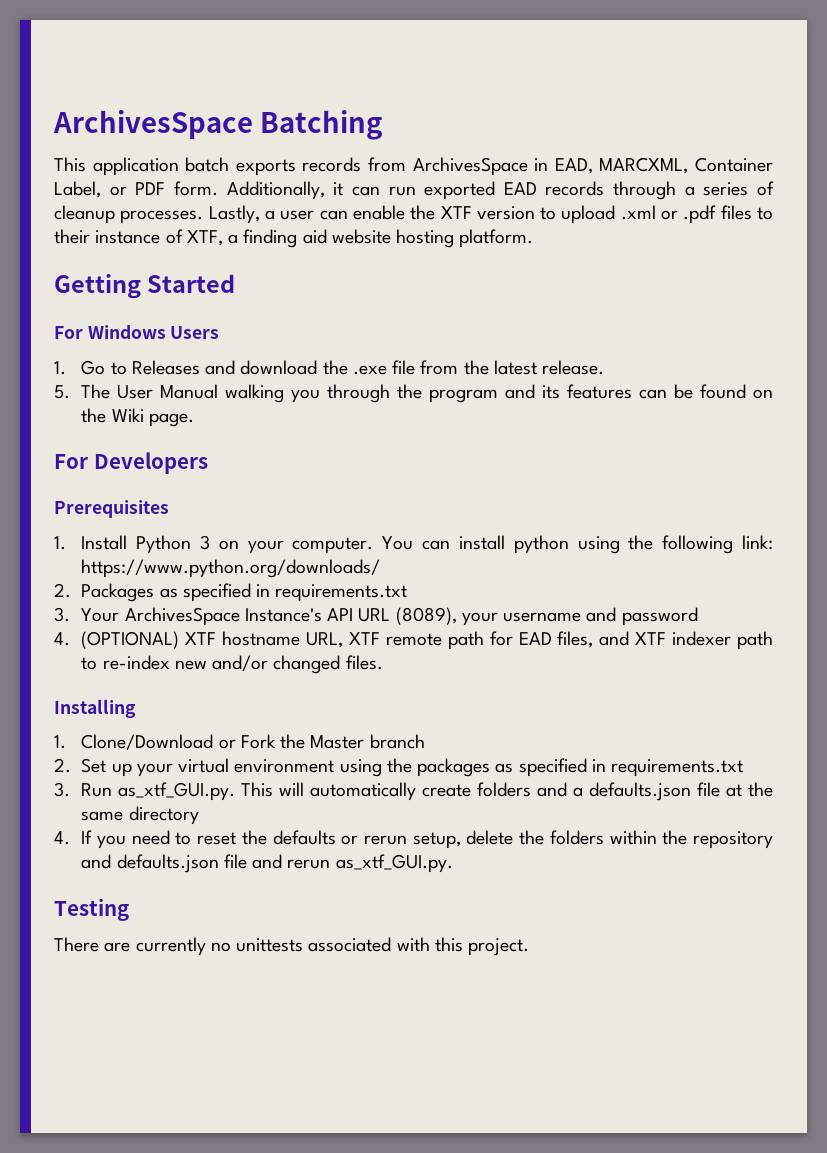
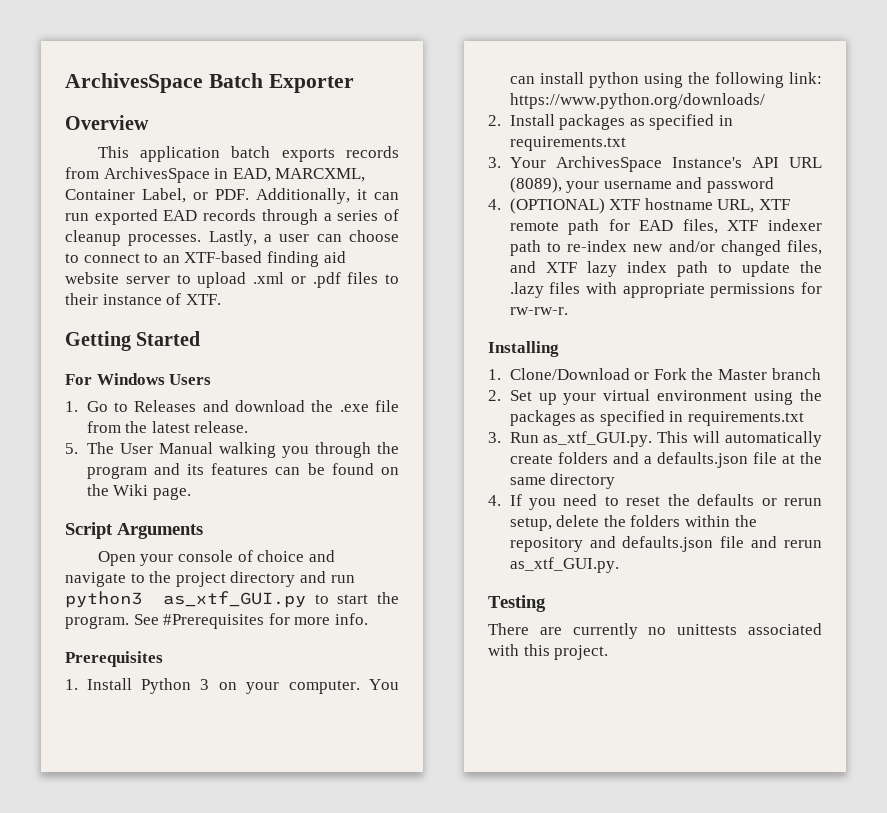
- ArchivesSpace Batching
+ ArchivesSpace Batch Exporter
+ Overview
- This application batch exports records from ArchivesSpace in EAD, MARCXML, Container Label, or PDF form. Additionally, it can run exported EAD records through a series of cleanup processes.
+ This application batch exports records from ArchivesSpace in EAD, MARCXML, Container Label, or PDF. Additionally, it can run exported EAD records through a series of cleanup processes.
- Lastly, a user can enable the XTF version to upload .xml or .pdf files to their instance of XTF, a finding aid website hosting platform.
+ Lastly, a user can choose to connect to an XTF-based finding aid website server to upload .xml or .pdf files to their instance of XTF.
- For Developers
+ Script Arguments
+ Open your console of choice and navigate to the project directory and run python3 as_xtf_GUI.py to start the program. See #Prerequisites for more info.
- 2. Packages as specified in requirements.txt
+ 2. Install packages as specified in requirements.txt
- 4. (OPTIONAL) XTF hostname URL, XTF remote path for EAD files, and XTF indexer path to re-index new and/or changed files.
+ 4. (OPTIONAL) XTF hostname URL, XTF remote path for EAD files, XTF indexer path to re-index new and/or changed files, and XTF lazy index path to update the .lazy files with appropriate permissions for rw-rw-r.

